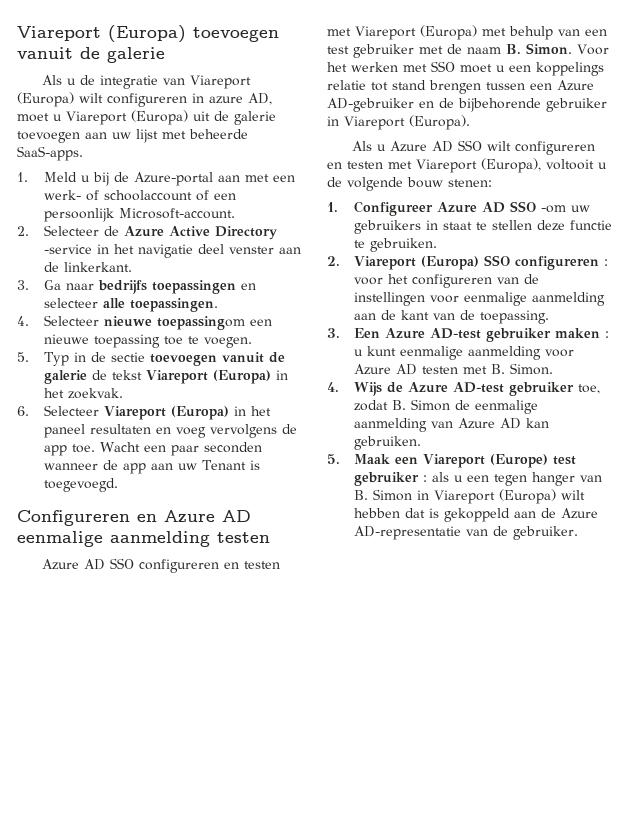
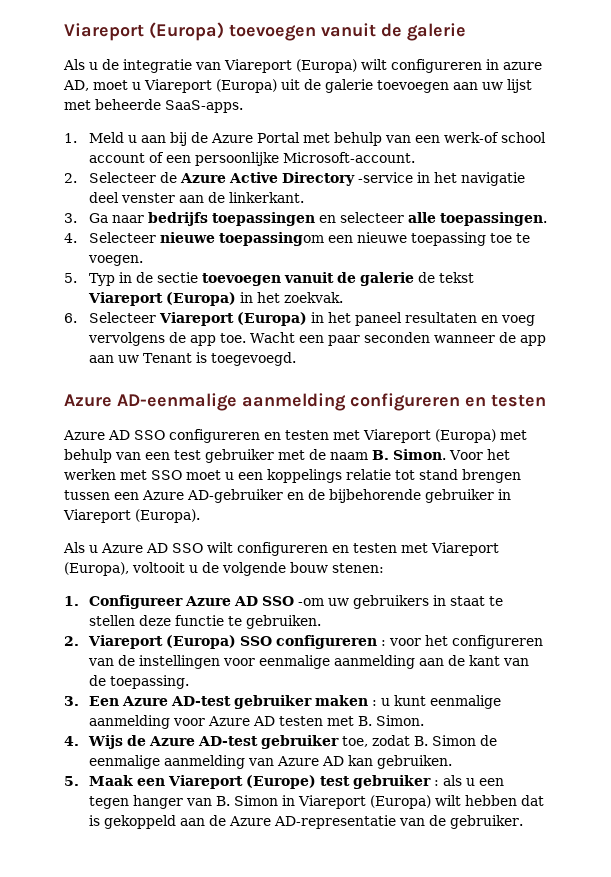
- 1. Meld u bij de Azure-portal aan met een werk- of schoolaccount of een persoonlijk Microsoft-account.
+ 1. Meld u aan bij de Azure Portal met behulp van een werk-of school account of een persoonlijke Microsoft-account.
- Configureren en Azure AD eenmalige aanmelding testen
+ Azure AD-eenmalige aanmelding configureren en testen

